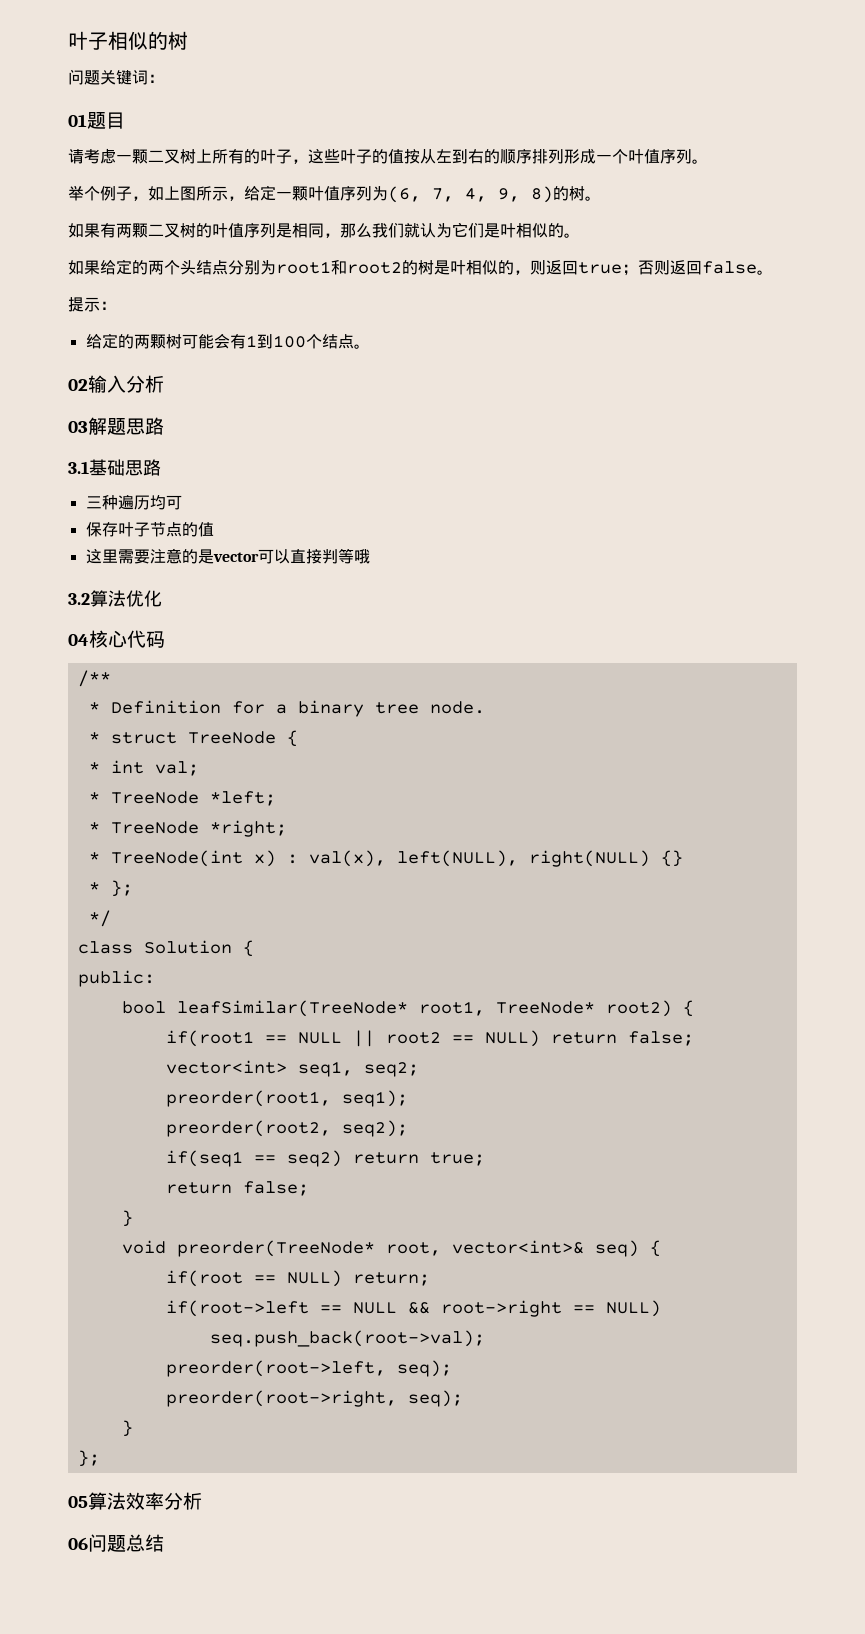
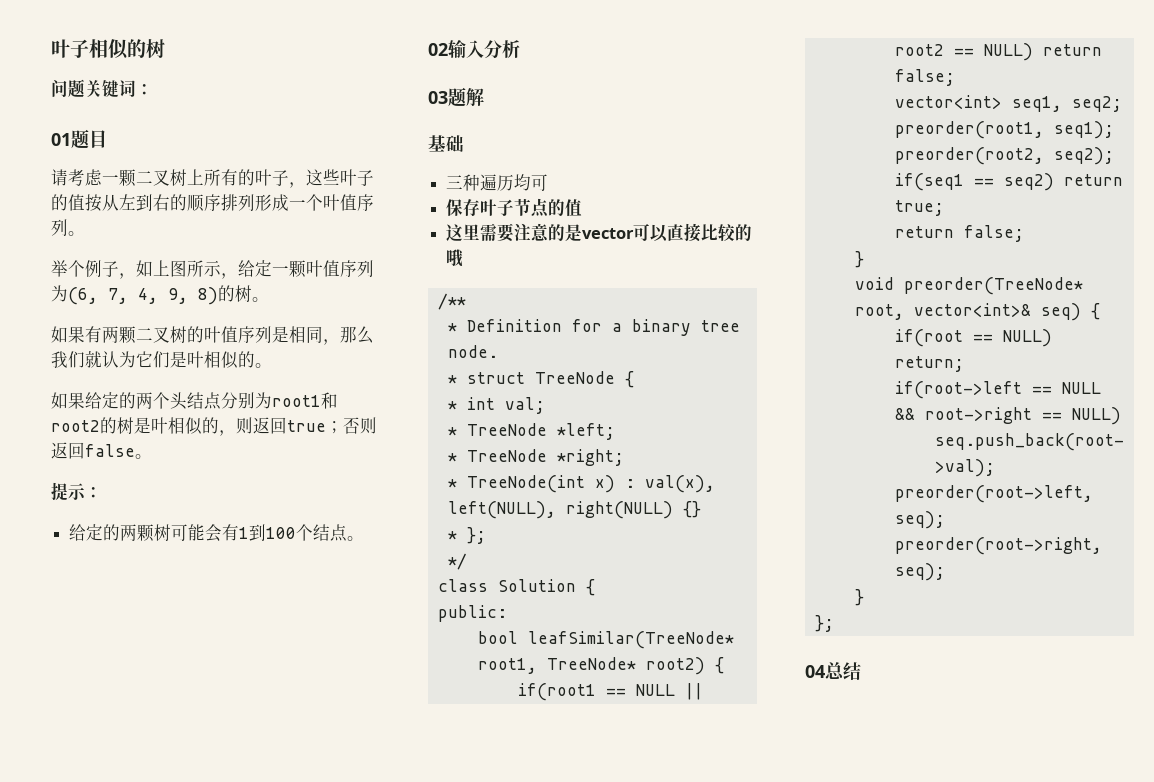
- 03解题思路
- 3.1基础思路
+ 03题解
+ 基础
- 这里需要注意的是vector可以直接判等哦
+ 这里需要注意的是vector可以直接比较的哦
- 3.2算法优化
- 04核心代码
- 05算法效率分析
- 06问题总结
+ 04总结

